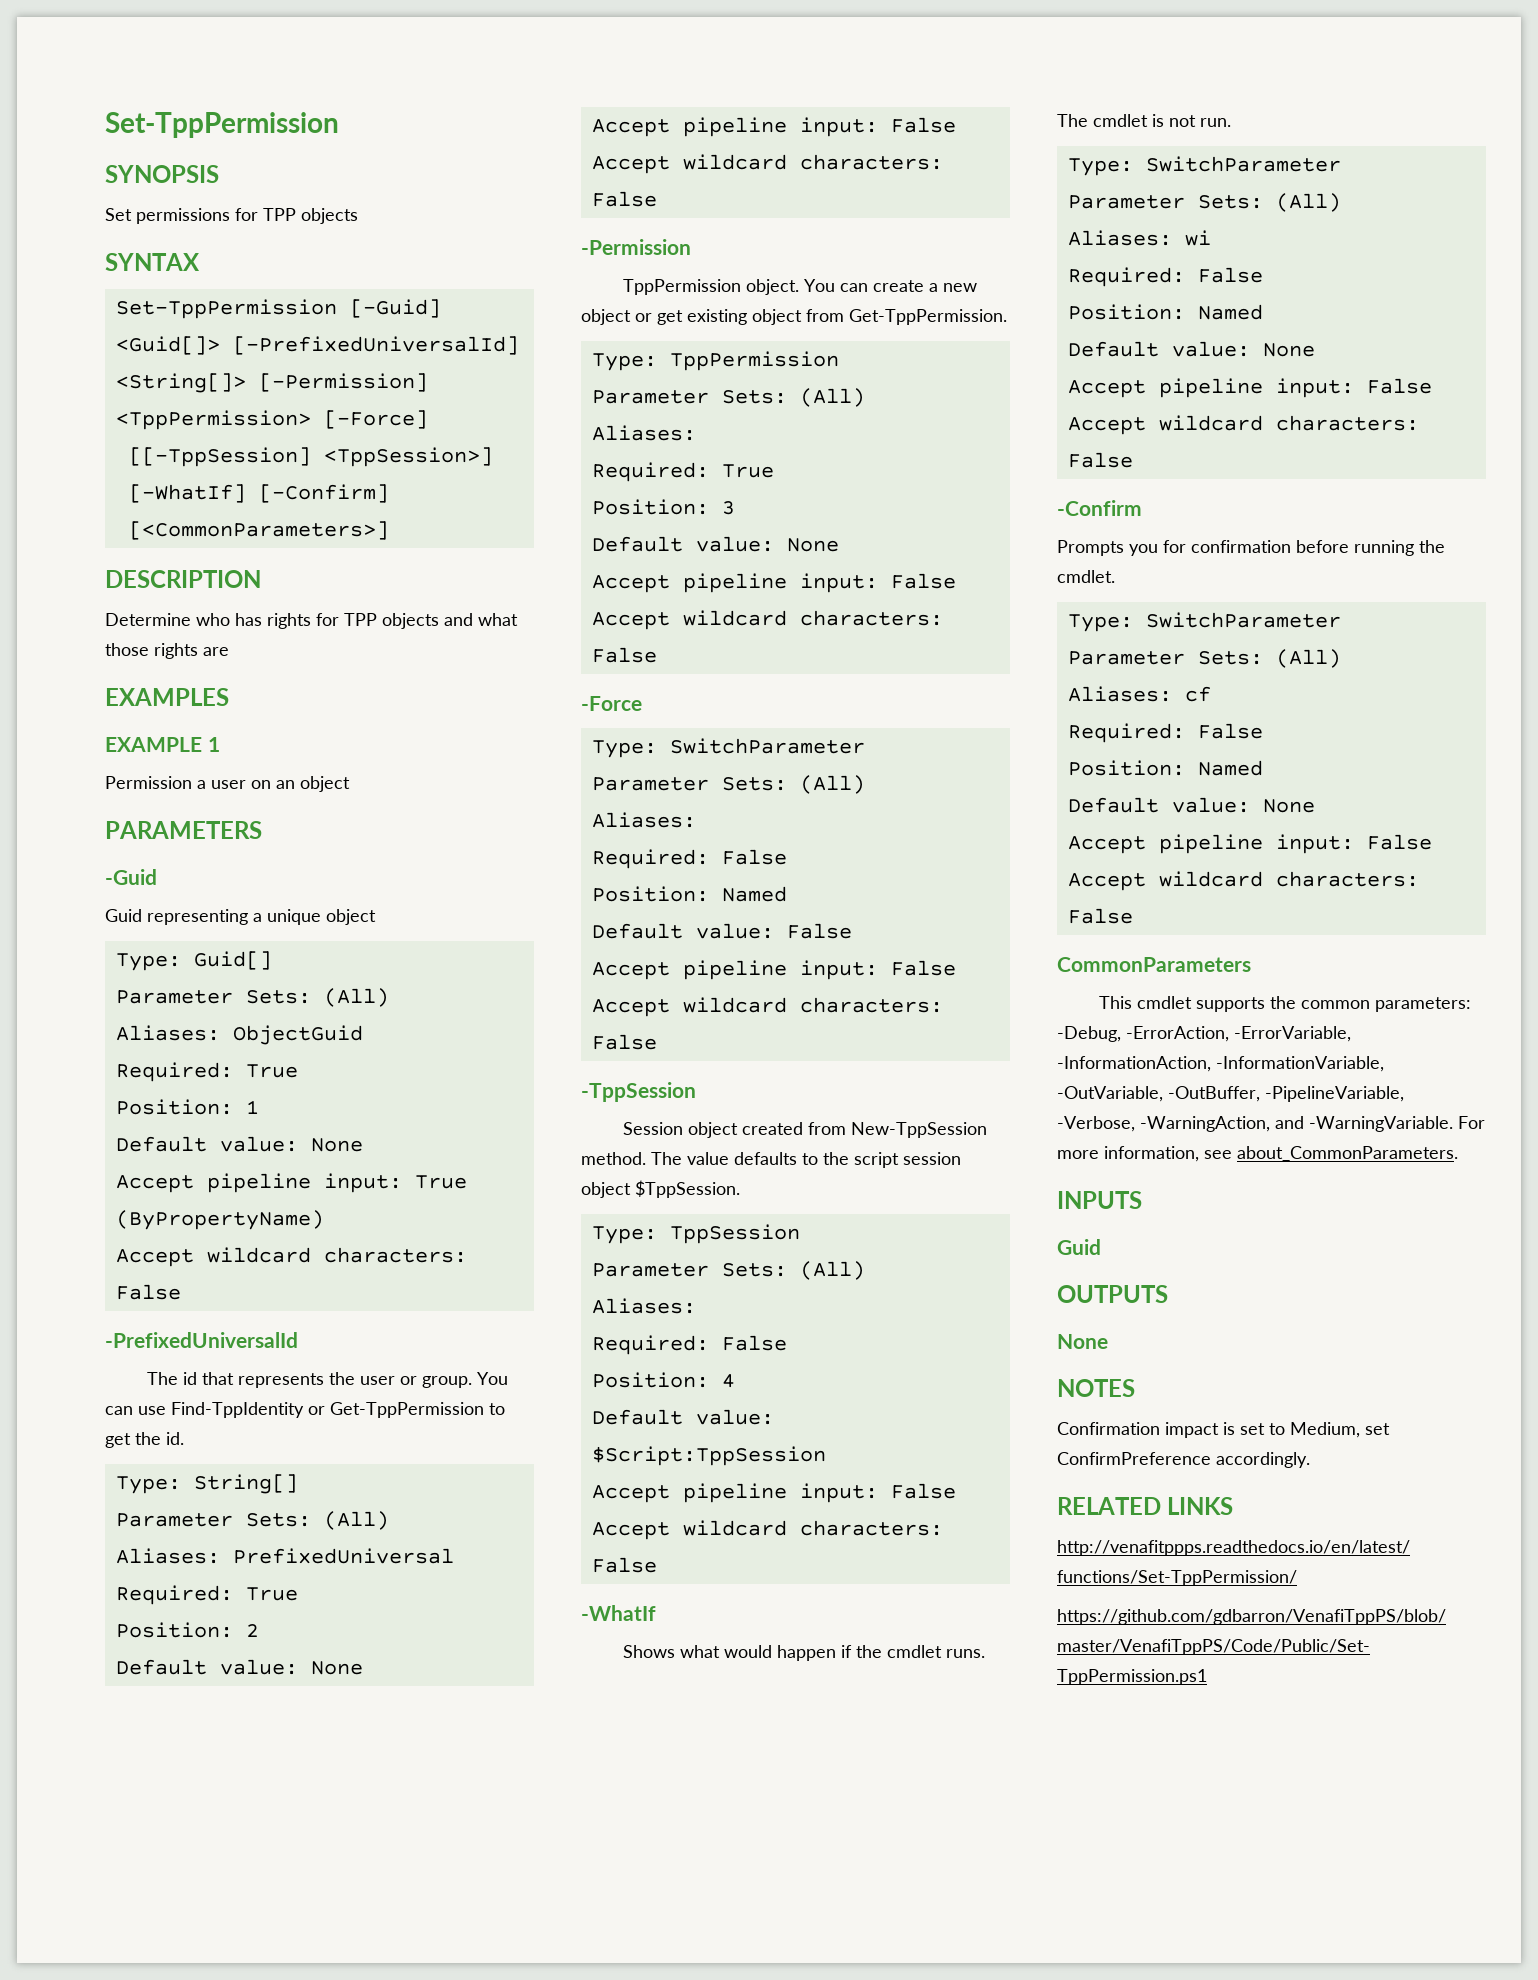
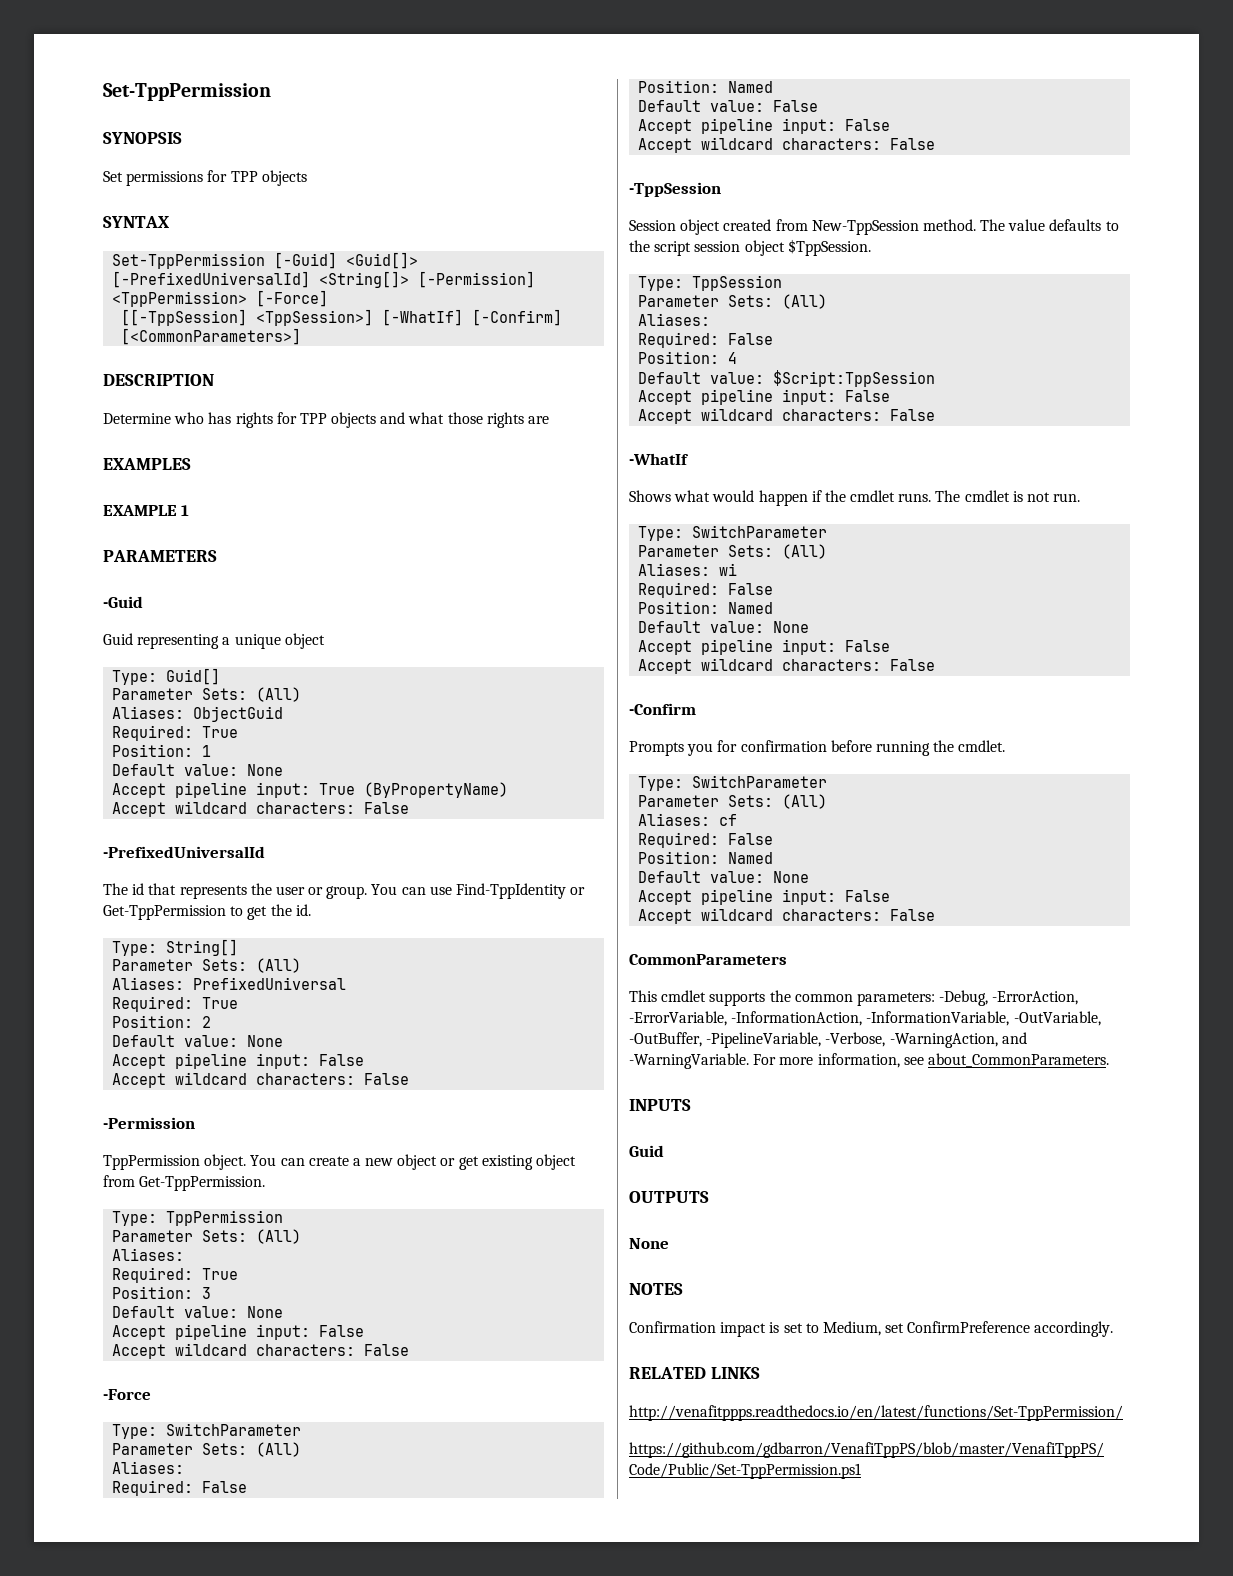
- Permission a user on an object

